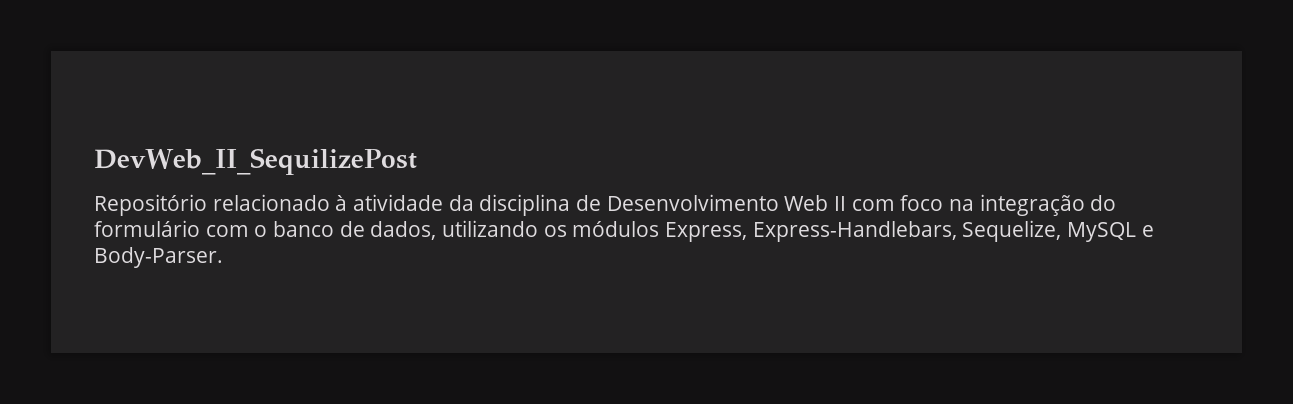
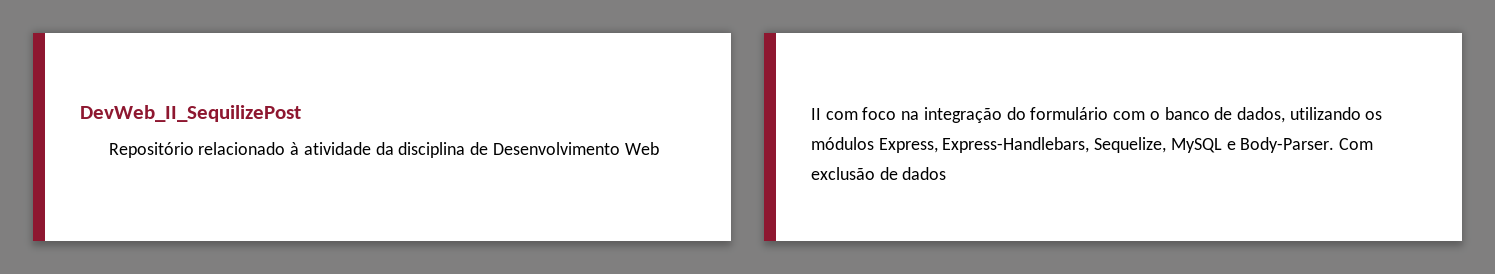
+ Com exclusão de dados

